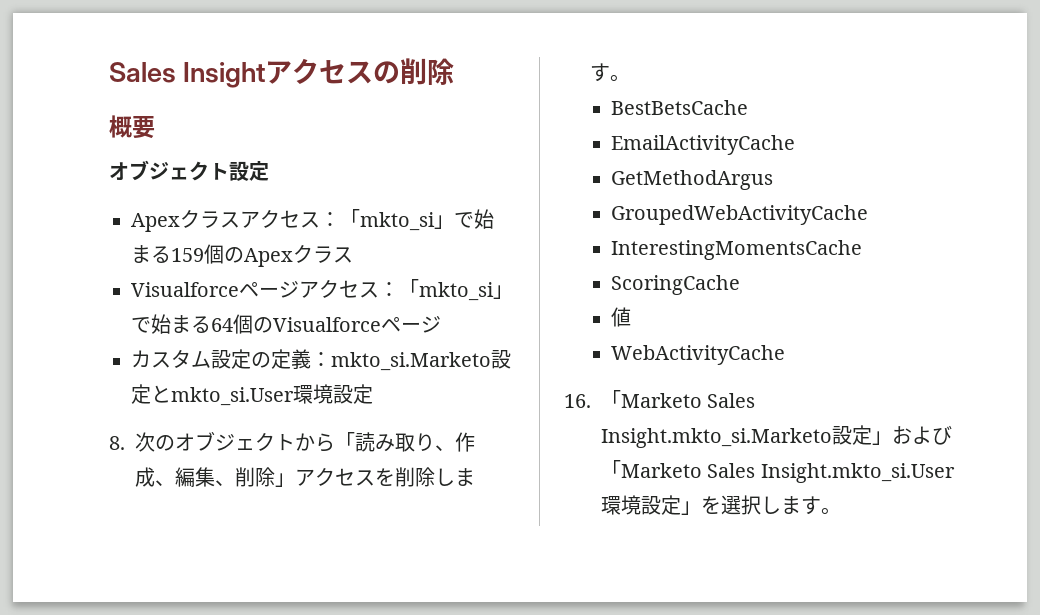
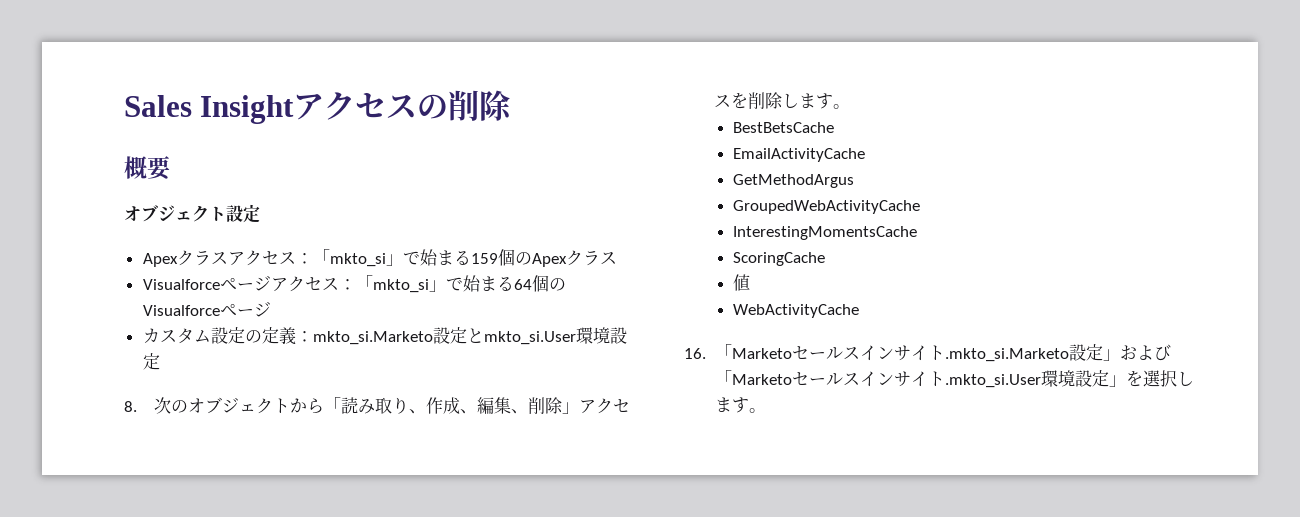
- 16.「Marketo Sales Insight.mkto_si.Marketo設定」および「Marketo Sales Insight.mkto_si.User環境設定」を選択します。
+ 16.「Marketoセールスインサイト.mkto_si.Marketo設定」および「Marketoセールスインサイト.mkto_si.User環境設定」を選択します。

